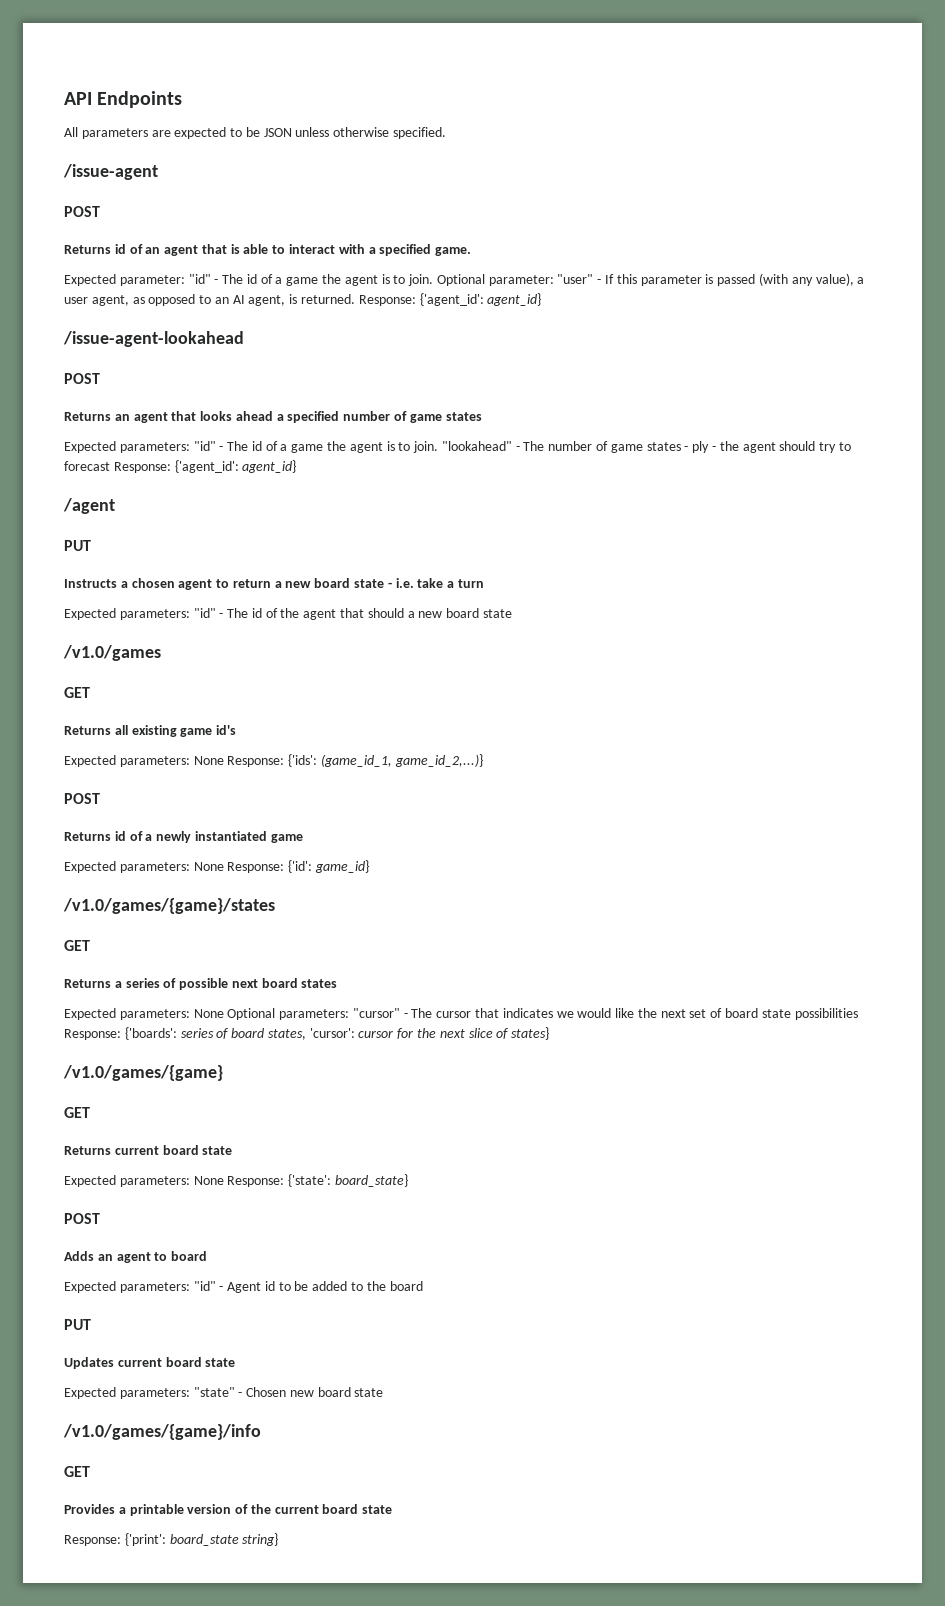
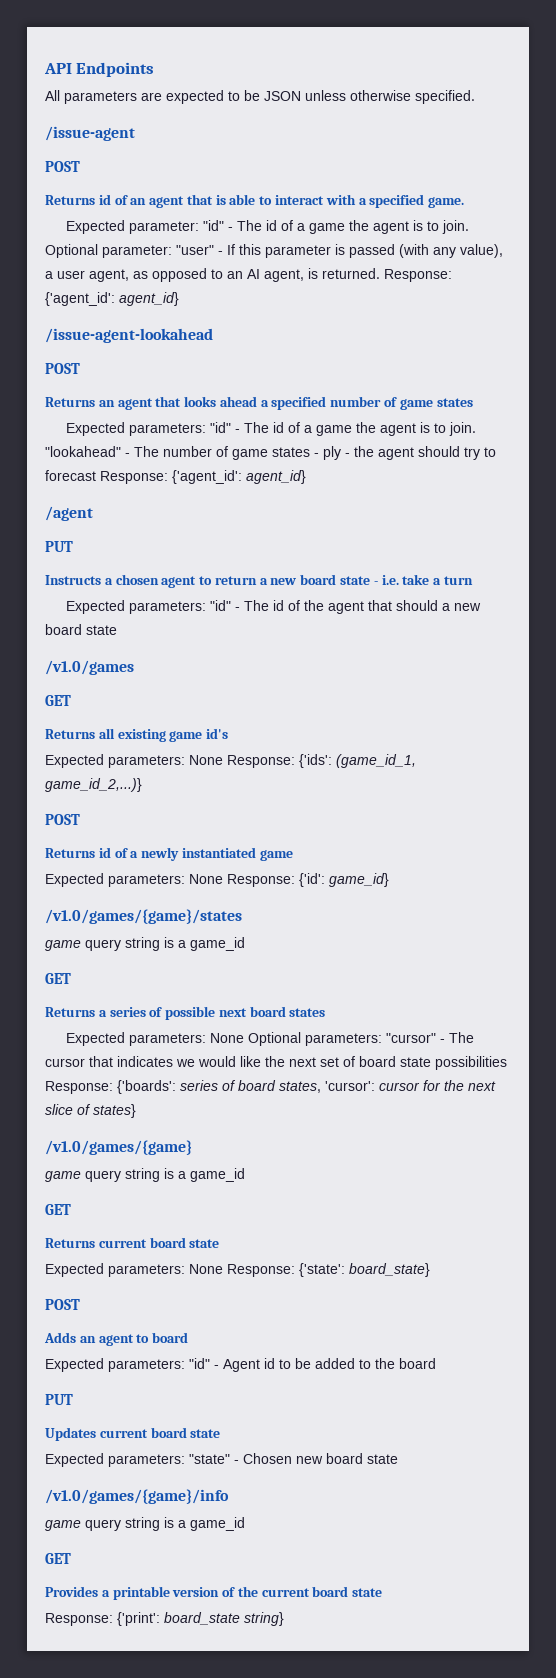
  /v1.0/games/{game}/states
+ game query string is a game_id
  /v1.0/games/{game}
+ game query string is a game_id
  /v1.0/games/{game}/info
+ game query string is a game_id

